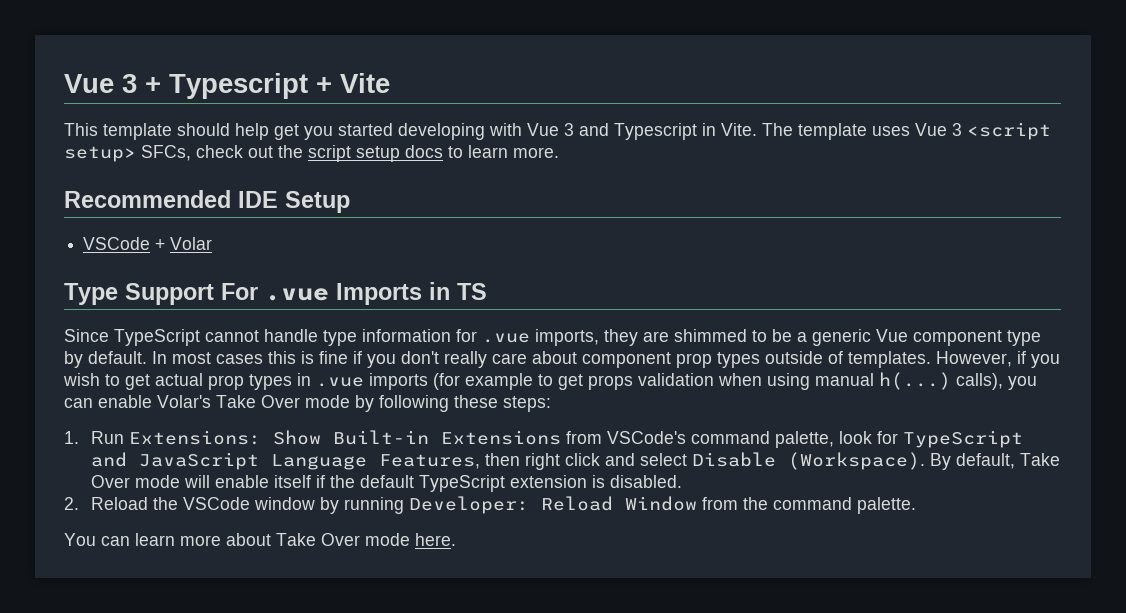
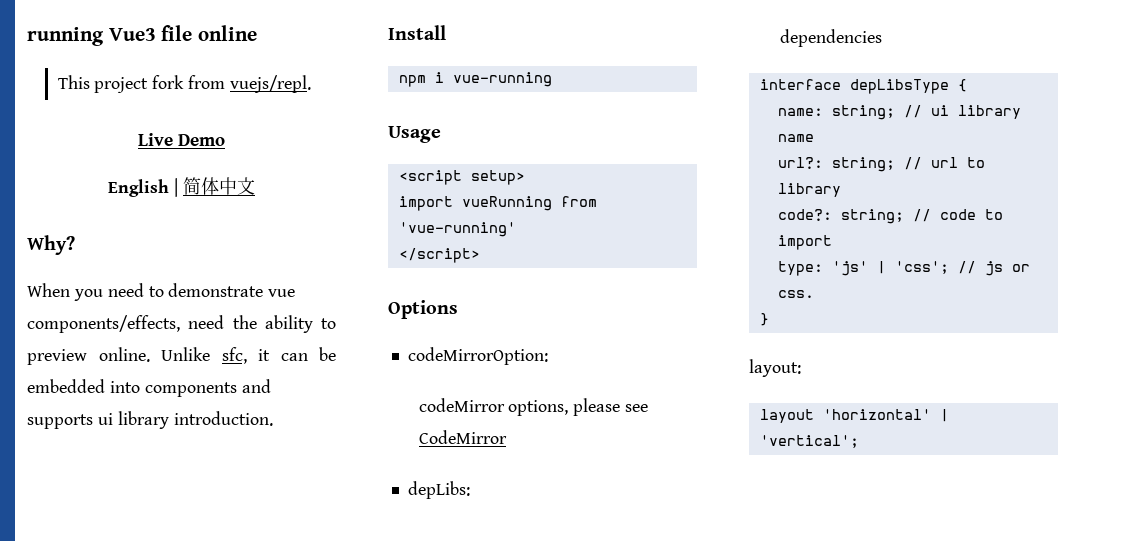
- Vue 3 + Typescript + Vite
- This template should help get you started developing with Vue 3 and Typescript in Vite. The template uses Vue 3 <script setup> SFCs, check out the script setup docs to learn more.
- Recommended IDE Setup
- VSCode + Volar
- Type Support For .vue Imports in TS
- Since TypeScript cannot handle type information for .vue imports, they are shimmed to be a generic Vue component type by default. In most cases this is fine if you don't really care about component prop types outside of templates. However, if you wish to get actual prop types in .vue imports (for example to get props validation when using manual h(...) calls), you can enable Volar's Take Over mode by following these steps:
- 1. Run Extensions: Show Built-in Extensions from VSCode's command palette, look for TypeScript and JavaScript Language Features, then right click and select Disable (Workspace). By default, Take Over mode will enable itself if the default TypeScript extension is disabled.
- 2. Reload the VSCode window by running Developer: Reload Window from the command palette.
- You can learn more about Take Over mode here.
+ running Vue3 file online
+ This project fork from vuejs/repl.
+ Live Demo
+ English | 简体中文
+ Why?
+ When you need to demonstrate vue components/effects, need the ability to preview online. Unlike sfc, it can be embedded into components and supports ui library introduction.
+ Install
+ npm i vue-running
+ Usage
+ <script setup>
+ import vueRunning from 'vue-running'
+ </script>
+ Options
+ codeMirrorOption:
+ codeMirror options, please see CodeMirror
+ depLibs:
+ dependencies
+ interface depLibsType {
+ name: string; // ui library name
+ url?: string; // url to library
+ code?: string; // code to import
+ type: 'js' | 'css'; // js or css.
+ }
+ layout:
+ layout 'horizontal' | 'vertical';

